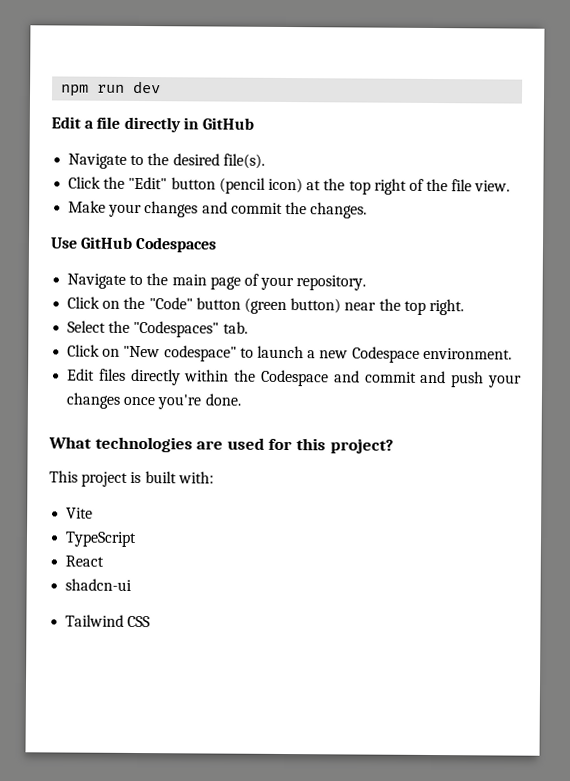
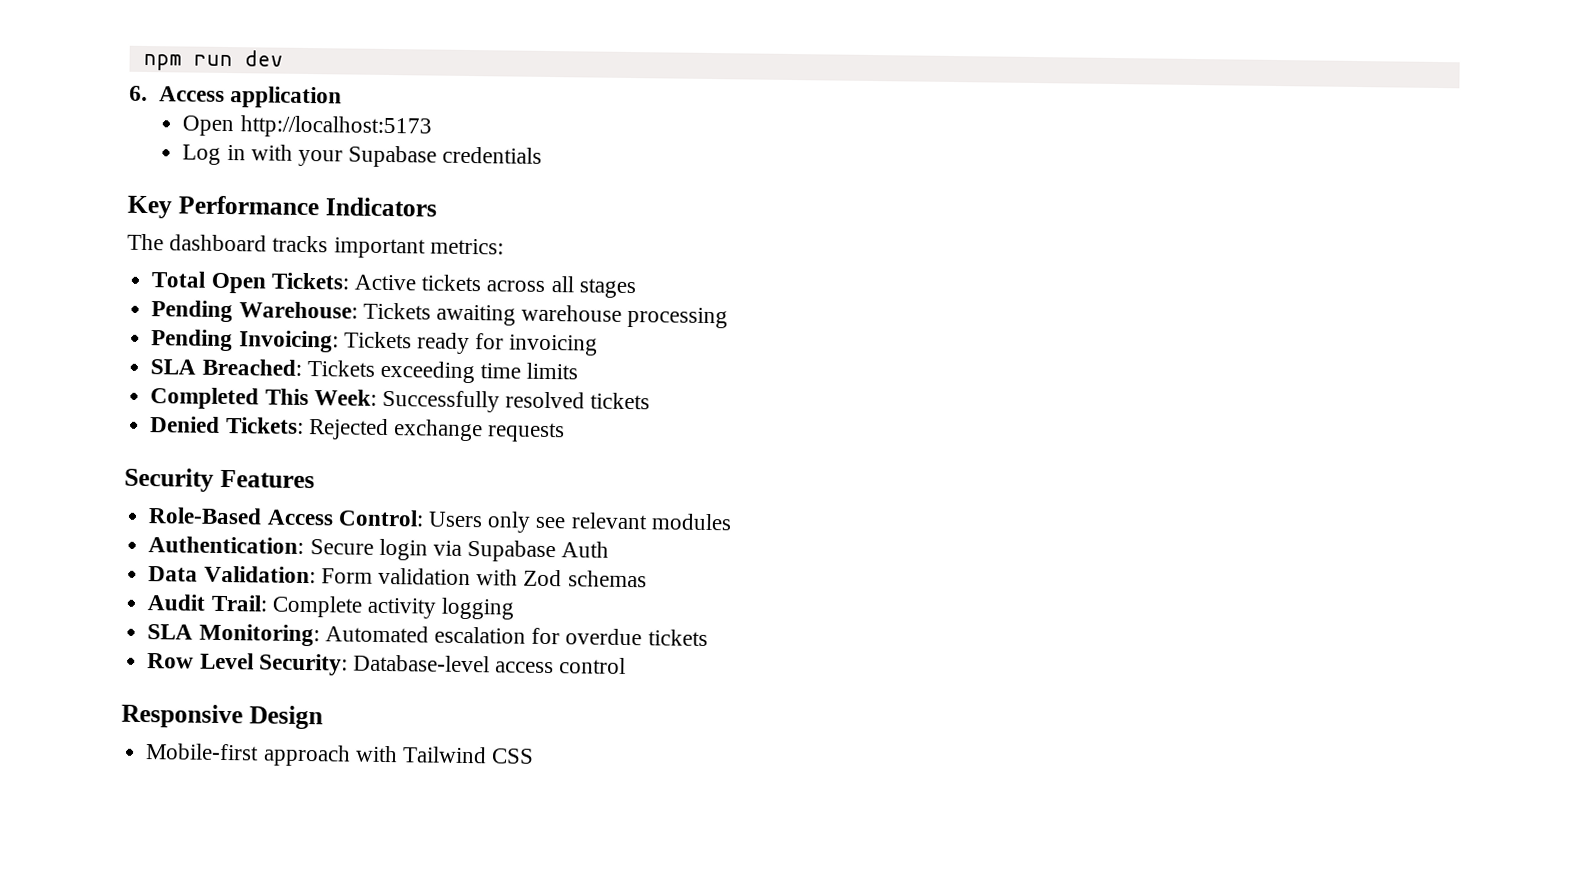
- Edit a file directly in GitHub
- Navigate to the desired file(s).
- Click the "Edit" button (pencil icon) at the top right of the file view.
- Make your changes and commit the changes.
- Use GitHub Codespaces
- Navigate to the main page of your repository.
- Click on the "Code" button (green button) near the top right.
- Select the "Codespaces" tab.
- Click on "New codespace" to launch a new Codespace environment.
- Edit files directly within the Codespace and commit and push your changes once you're done.
- What technologies are used for this project?
- This project is built with:
- Vite
- TypeScript
- React
- shadcn-ui
- Tailwind CSS
+ 6. Access application
+ Open http://localhost:5173
+ Log in with your Supabase credentials
+ Key Performance Indicators
+ The dashboard tracks important metrics:
+ Total Open Tickets: Active tickets across all stages
+ Pending Warehouse: Tickets awaiting warehouse processing
+ Pending Invoicing: Tickets ready for invoicing
+ SLA Breached: Tickets exceeding time limits
+ Completed This Week: Successfully resolved tickets
+ Denied Tickets: Rejected exchange requests
+ Security Features
+ Role-Based Access Control: Users only see relevant modules
+ Authentication: Secure login via Supabase Auth
+ Data Validation: Form validation with Zod schemas
+ Audit Trail: Complete activity logging
+ SLA Monitoring: Automated escalation for overdue tickets
+ Row Level Security: Database-level access control
+ Responsive Design
+ Mobile-first approach with Tailwind CSS

